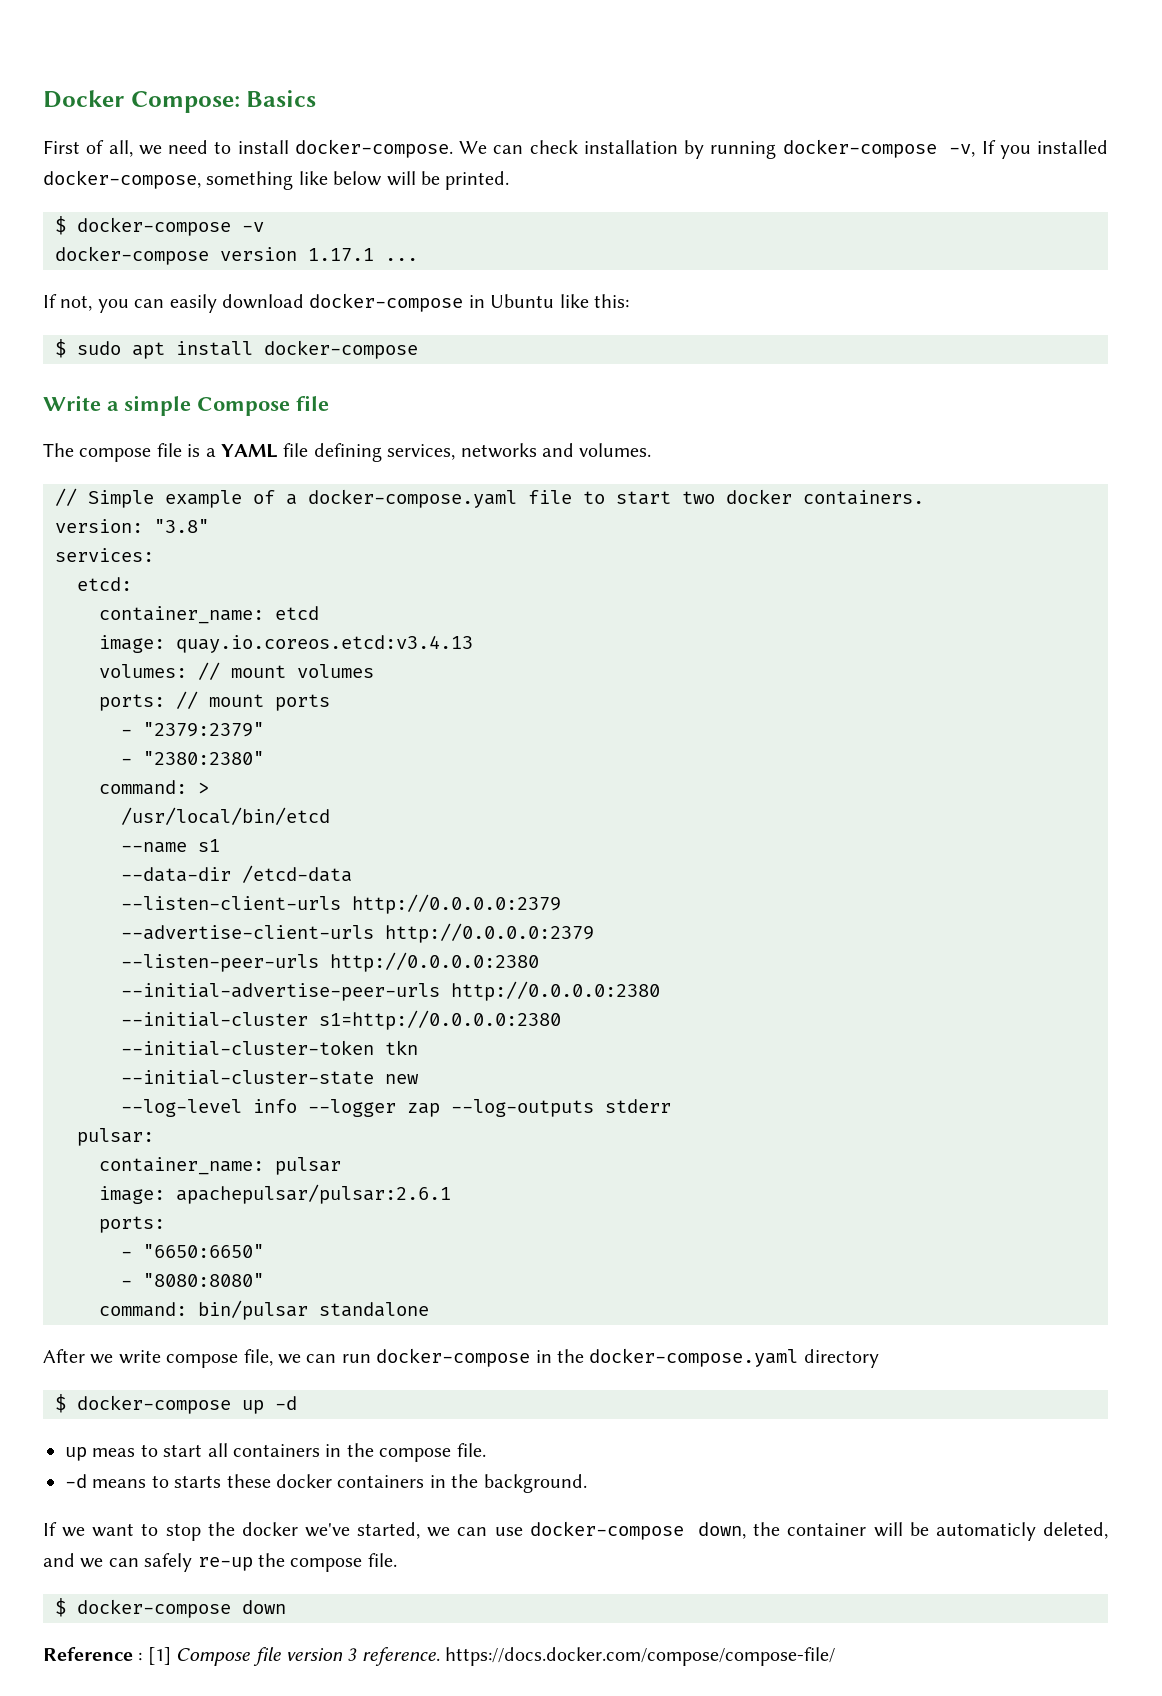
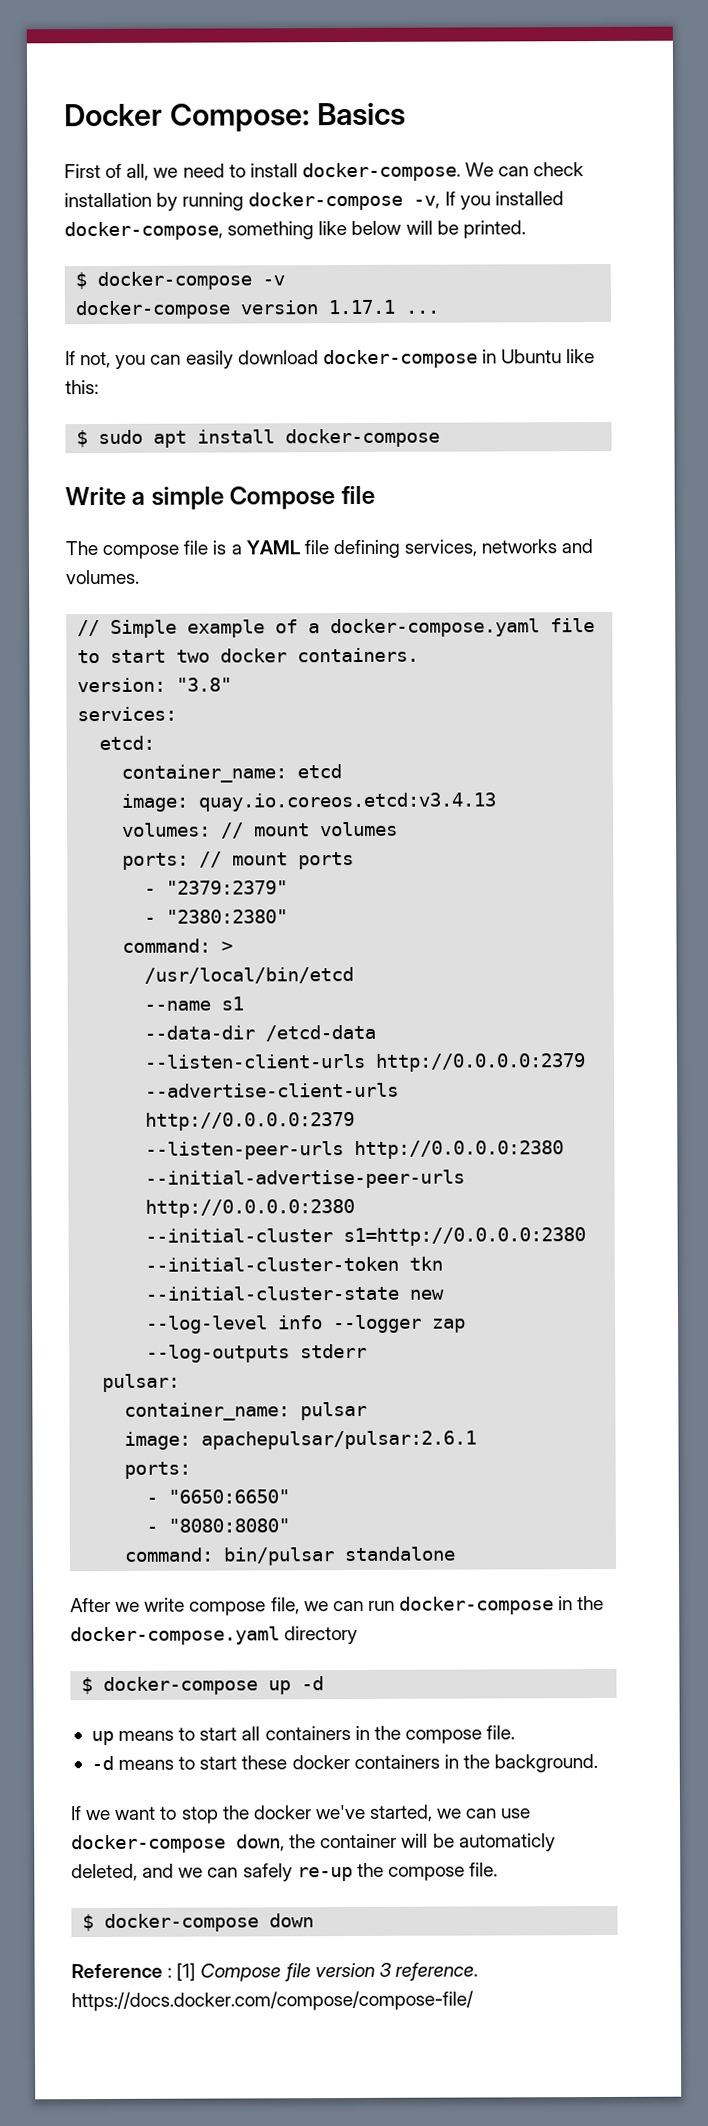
- up meas to start all containers in the compose file.
+ up means to start all containers in the compose file.
- -d means to starts these docker containers in the background.
+ -d means to start these docker containers in the background.

